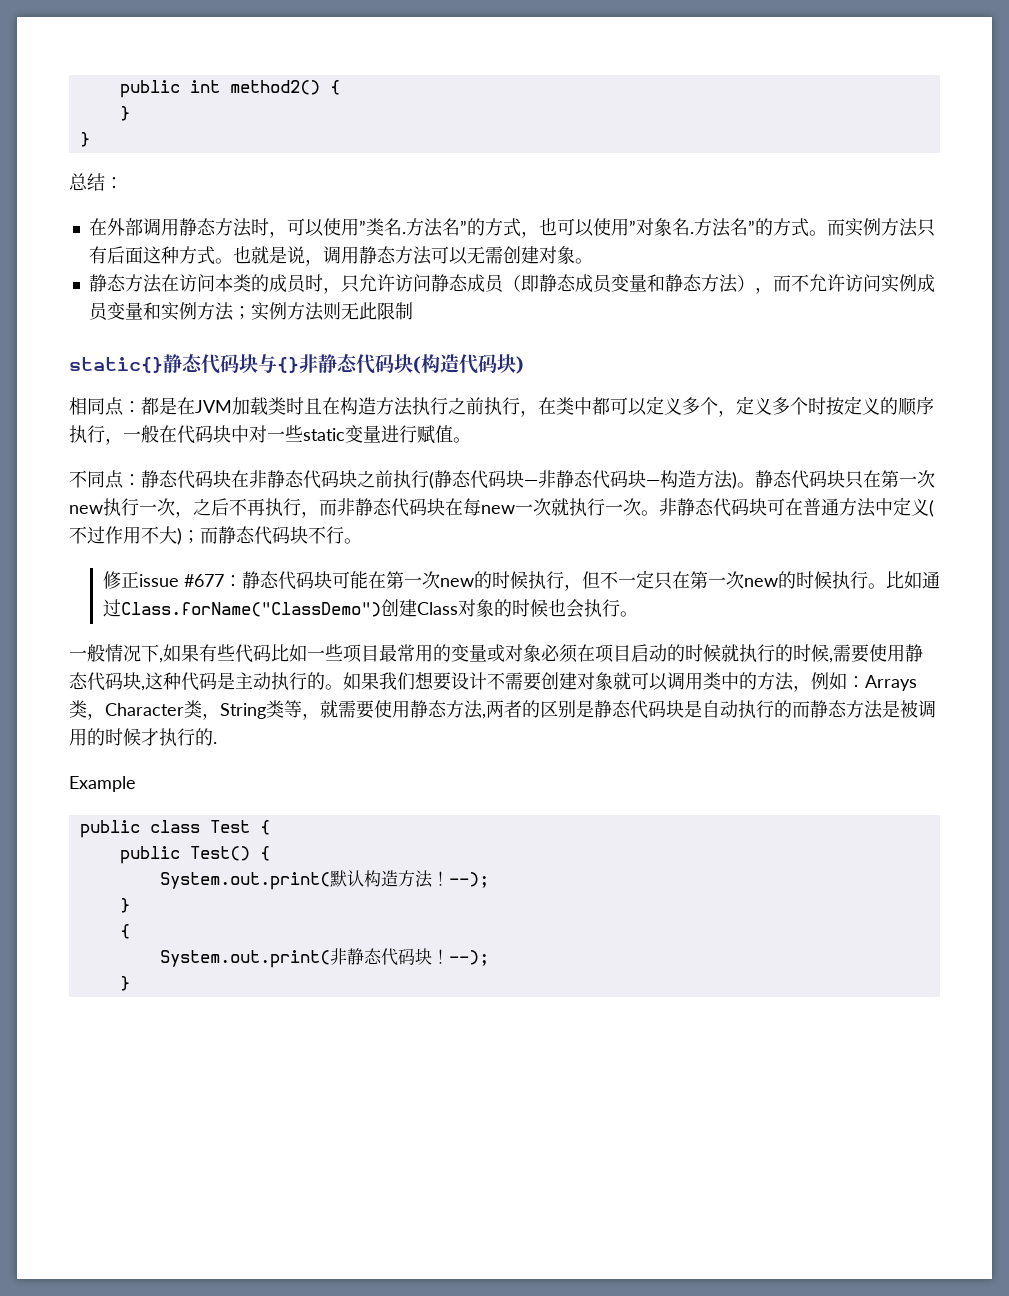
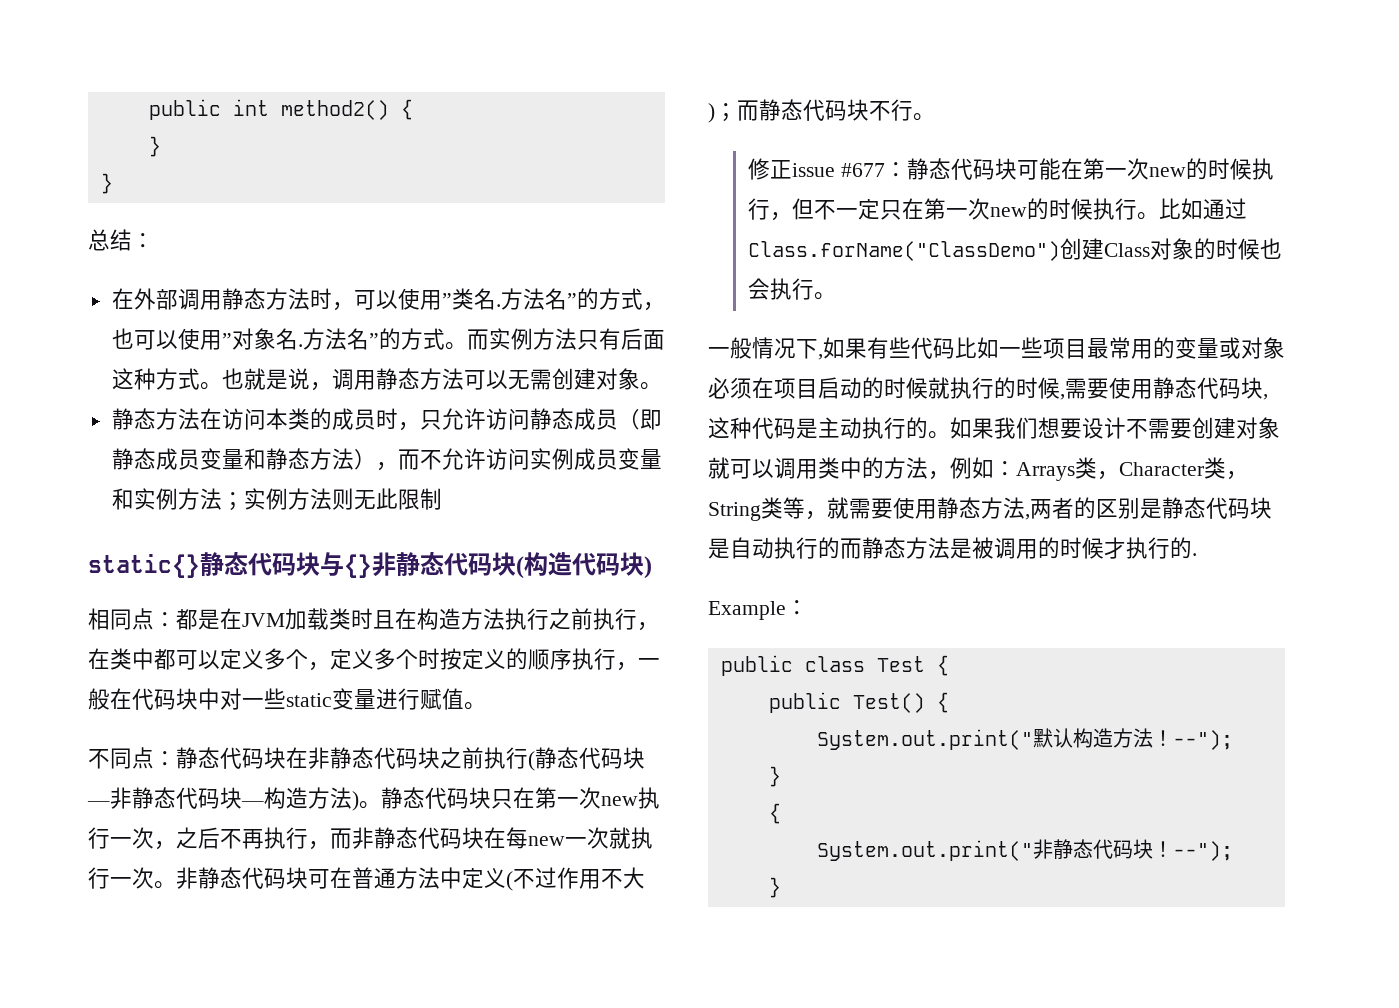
- Example
+ Example：
- System.out.print(默认构造方法！--);
+ System.out.print("默认构造方法！--");
- System.out.print(非静态代码块！--);
+ System.out.print("非静态代码块！--");

